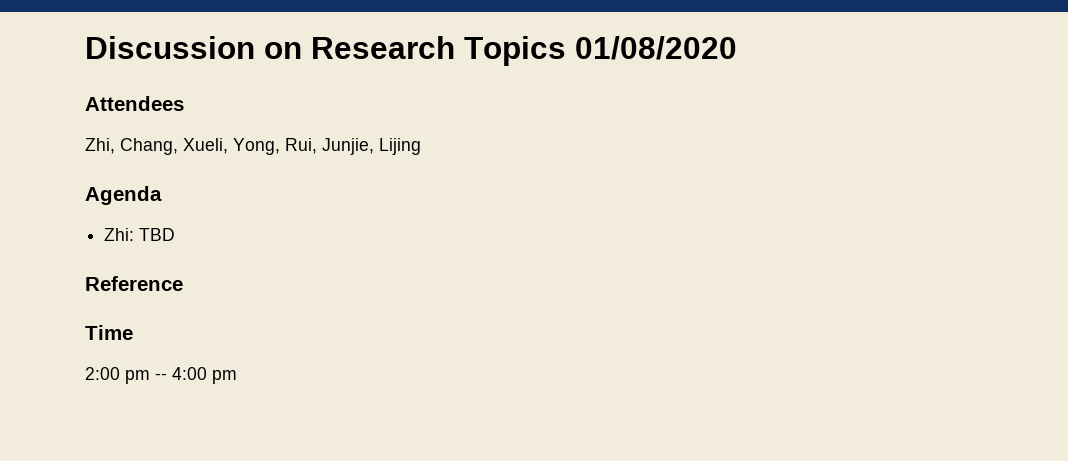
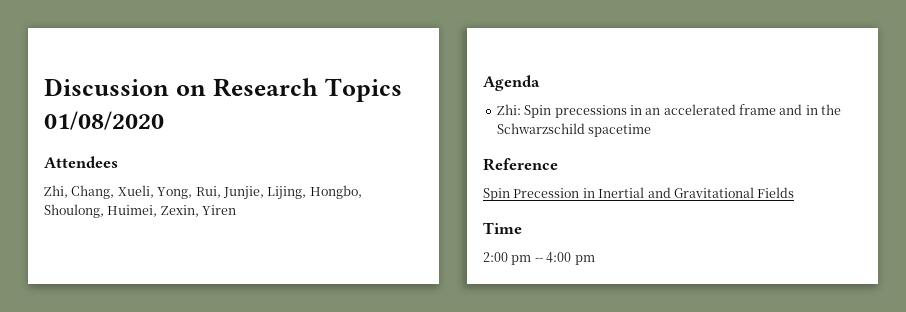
- Zhi, Chang, Xueli, Yong, Rui, Junjie, Lijing
+ Zhi, Chang, Xueli, Yong, Rui, Junjie, Lijing, Hongbo, Shoulong, Huimei, Zexin, Yiren
  Agenda
- Zhi: TBD
+ Zhi: Spin precessions in an accelerated frame and in the Schwarzschild spacetime
  Reference
+ Spin Precession in Inertial and Gravitational Fields

